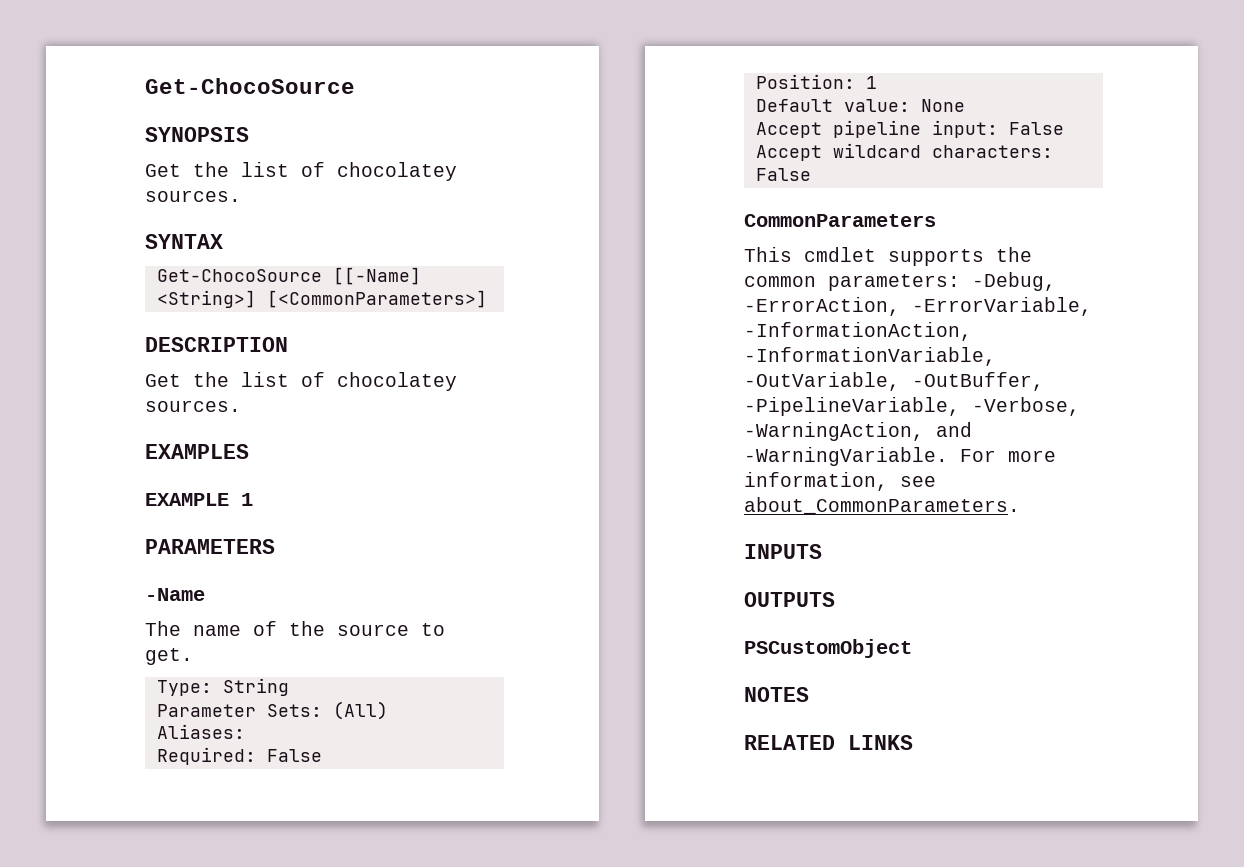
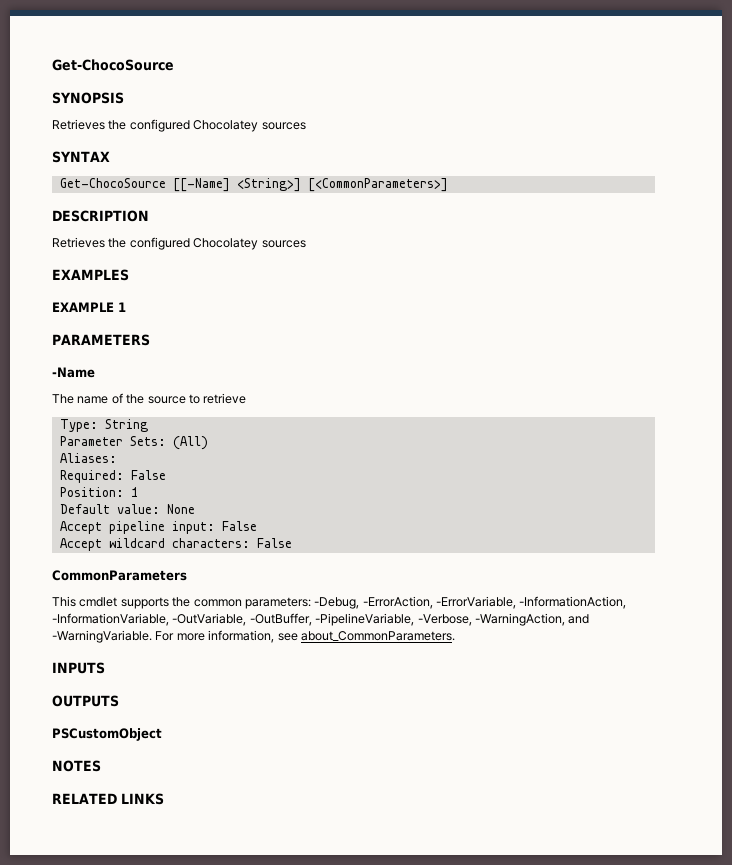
  SYNOPSIS
- Get the list of chocolatey sources.
+ Retrieves the configured Chocolatey sources
  DESCRIPTION
- Get the list of chocolatey sources.
+ Retrieves the configured Chocolatey sources
- The name of the source to get.
+ The name of the source to retrieve

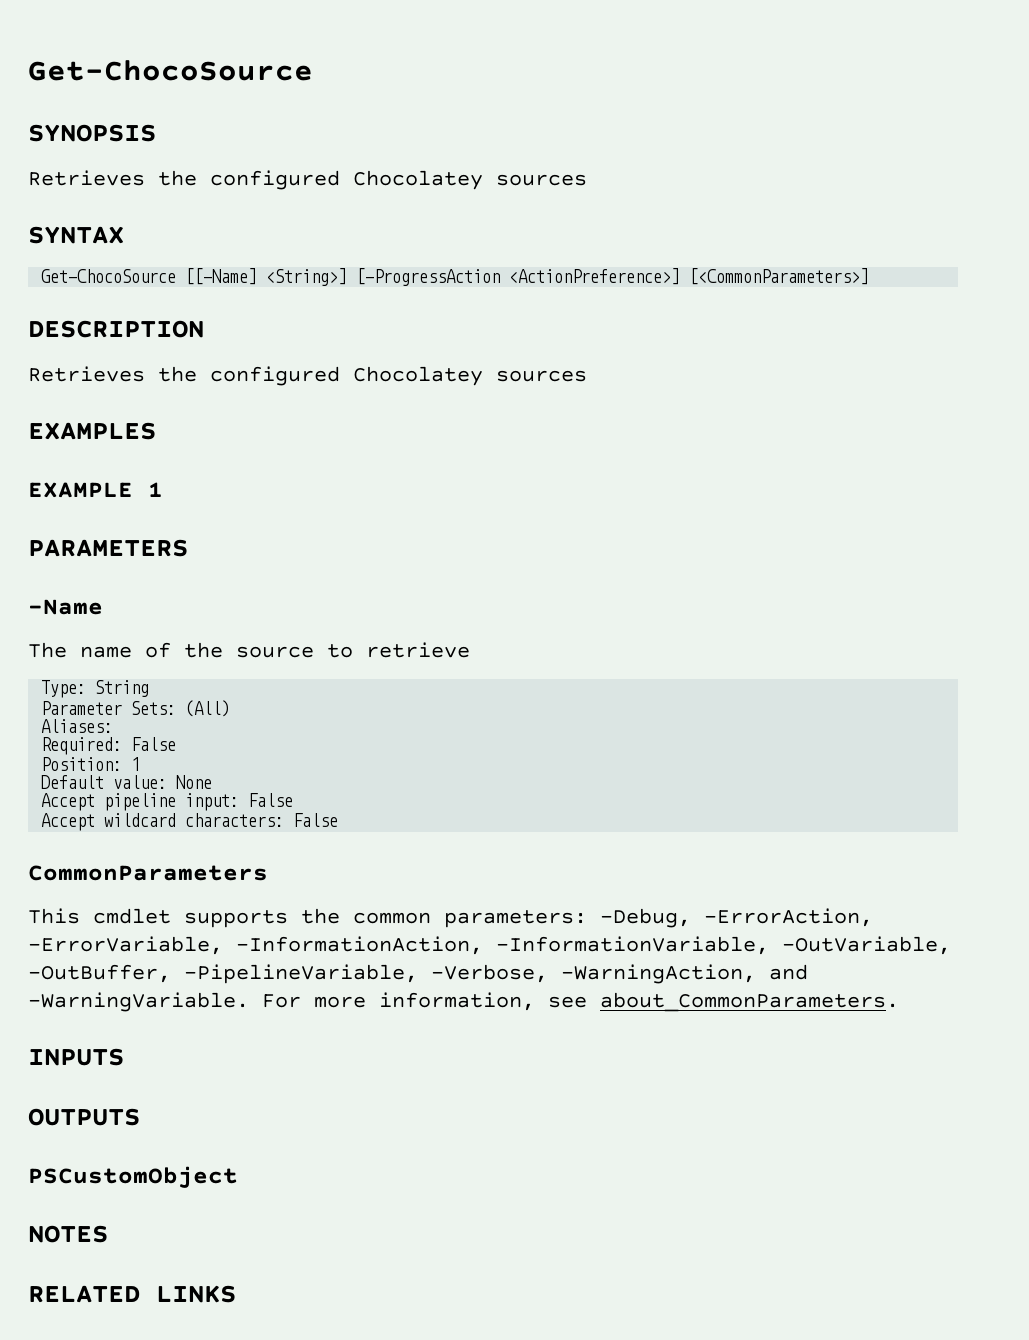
- Get-ChocoSource [[-Name] <String>] [<CommonParameters>]
+ Get-ChocoSource [[-Name] <String>] [-ProgressAction <ActionPreference>] [<CommonParameters>]

